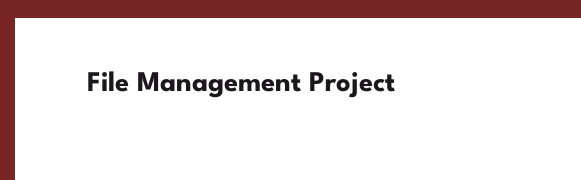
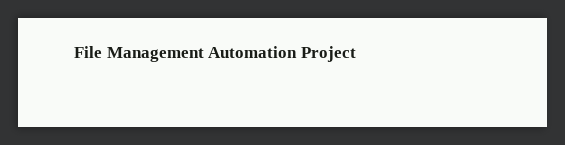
- File Management Project
+ File Management Automation Project

